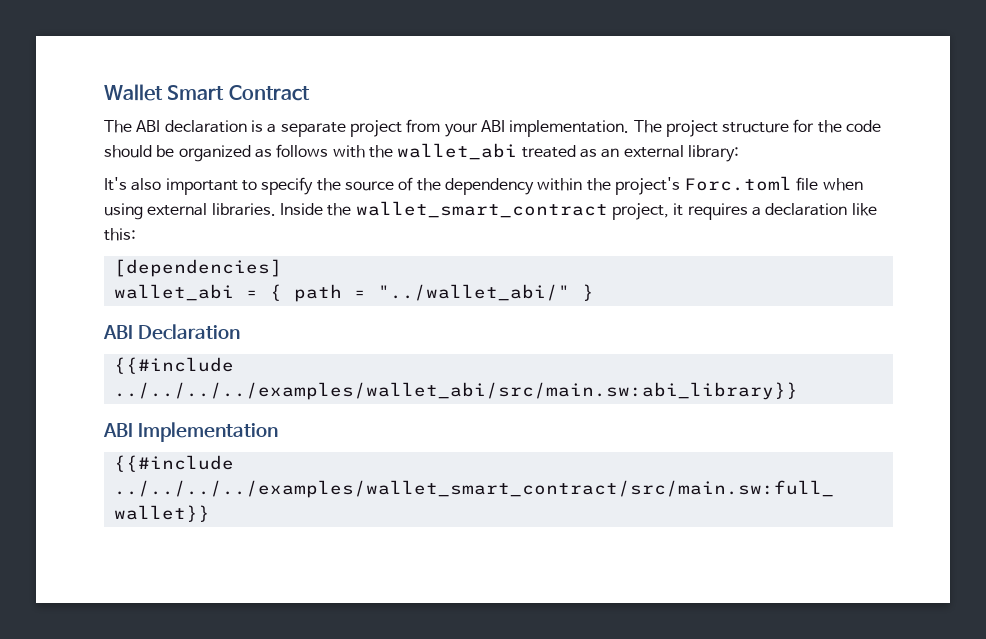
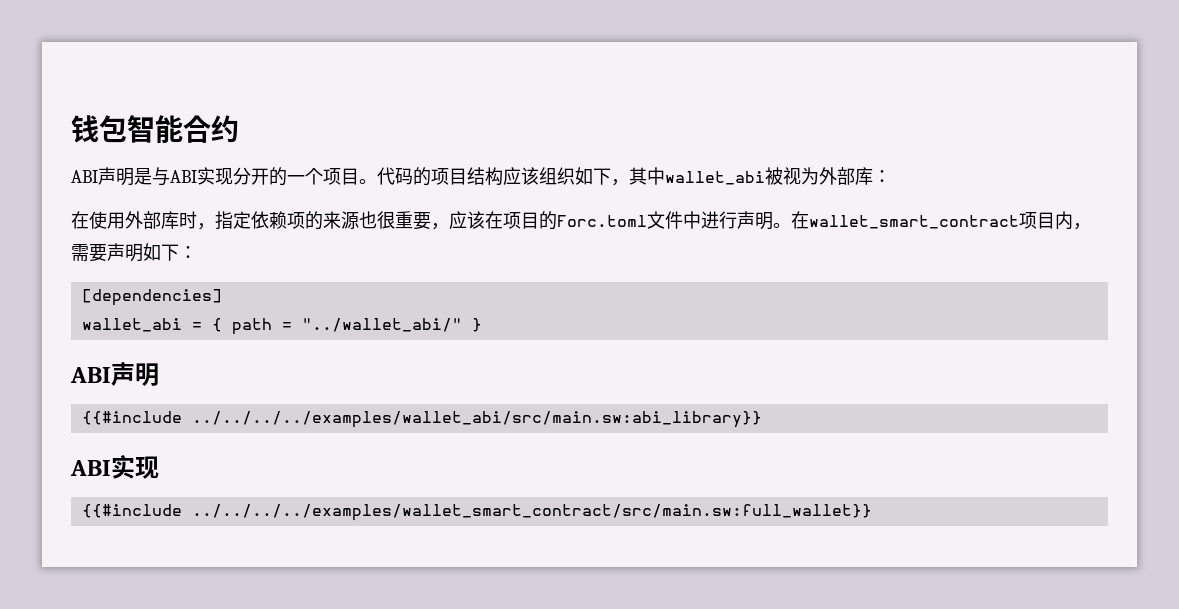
- Wallet Smart Contract
- The ABI declaration is a separate project from your ABI implementation. The project structure for the code should be organized as follows with the wallet_abi treated as an external library:
- It's also important to specify the source of the dependency within the project's Forc.toml file when using external libraries. Inside the wallet_smart_contract project, it requires a declaration like this:
+ 钱包智能合约
+ ABI声明是与ABI实现分开的一个项目。代码的项目结构应该组织如下，其中wallet_abi被视为外部库：
+ 在使用外部库时，指定依赖项的来源也很重要，应该在项目的Forc.toml文件中进行声明。在wallet_smart_contract项目内，需要声明如下：
  wallet_abi = { path = "../wallet_abi/" }
- ABI Declaration
+ ABI声明
  {{#include ../../../../examples/wallet_abi/src/main.sw:abi_library}}
- ABI Implementation
+ ABI实现

